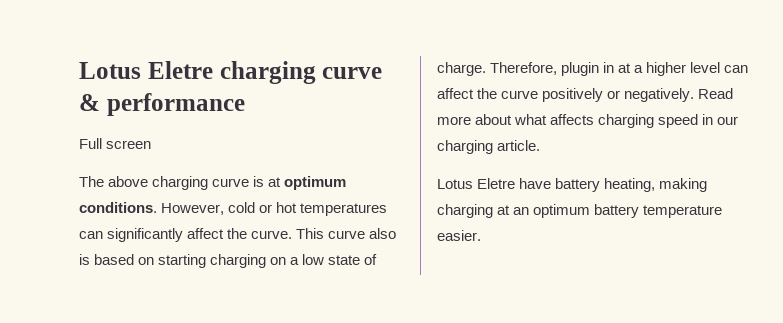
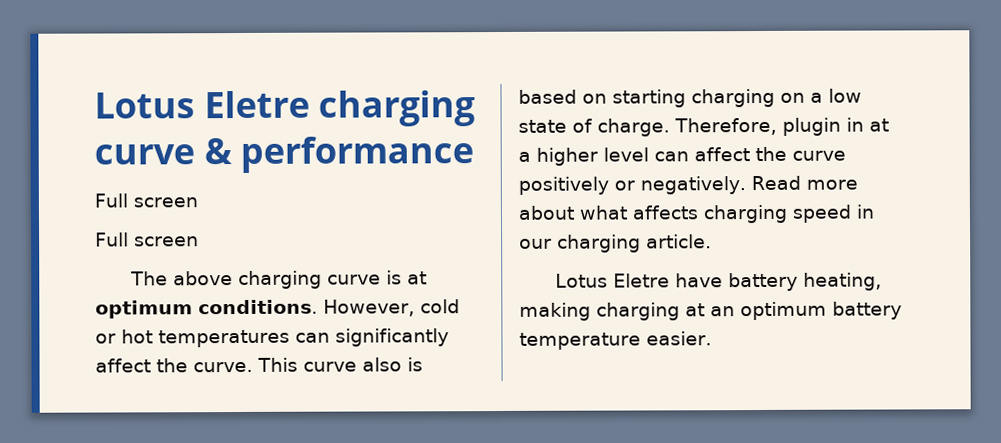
  Lotus Eletre charging curve & performance
+ Full screen

